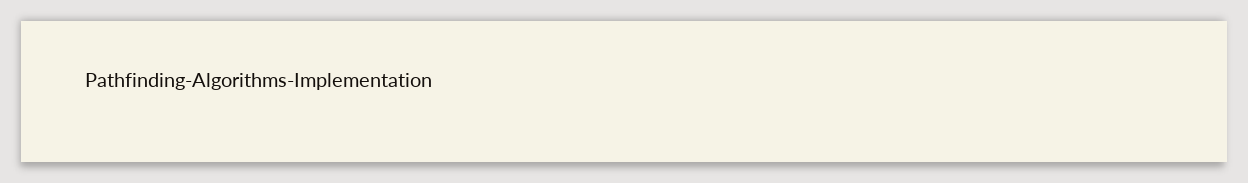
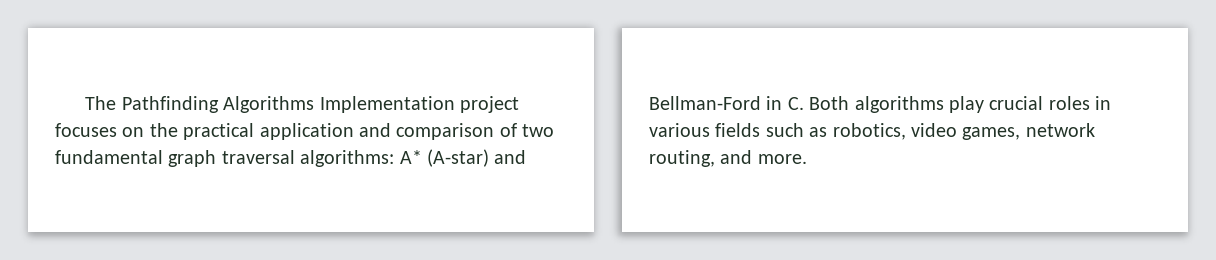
- Pathfinding-Algorithms-Implementation
+ The Pathfinding Algorithms Implementation project focuses on the practical application and comparison of two fundamental graph traversal algorithms: A* (A-star) and Bellman-Ford in C. Both algorithms play crucial roles in various fields such as robotics, video games, network routing, and more.

